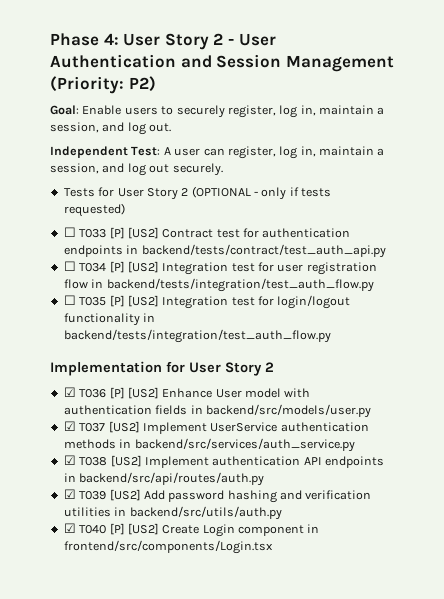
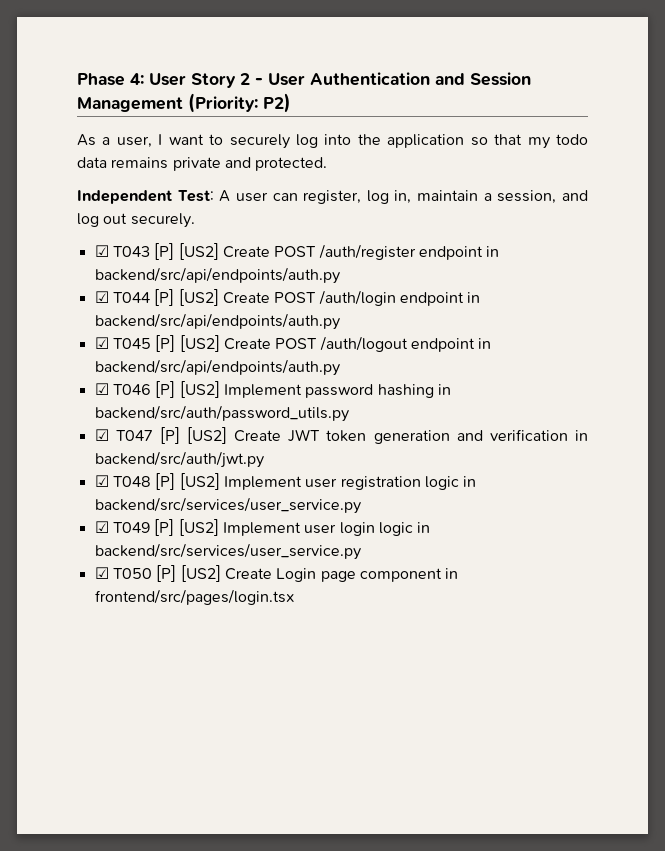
- Goal: Enable users to securely register, log in, maintain a session, and log out.
+ As a user, I want to securely log into the application so that my todo data remains private and protected.
- Tests for User Story 2 (OPTIONAL - only if tests requested)
- ☐ T033 [P] [US2] Contract test for authentication endpoints in backend/tests/contract/test_auth_api.py
- ☐ T034 [P] [US2] Integration test for user registration flow in backend/tests/integration/test_auth_flow.py
- ☐ T035 [P] [US2] Integration test for login/logout functionality in backend/tests/integration/test_auth_flow.py
- Implementation for User Story 2
- ☑ T036 [P] [US2] Enhance User model with authentication fields in backend/src/models/user.py
- ☑ T037 [US2] Implement UserService authentication methods in backend/src/services/auth_service.py
- ☑ T038 [US2] Implement authentication API endpoints in backend/src/api/routes/auth.py
- ☑ T039 [US2] Add password hashing and verification utilities in backend/src/utils/auth.py
- ☑ T040 [P] [US2] Create Login component in frontend/src/components/Login.tsx
+ ☑ T043 [P] [US2] Create POST /auth/register endpoint in backend/src/api/endpoints/auth.py
+ ☑ T044 [P] [US2] Create POST /auth/login endpoint in backend/src/api/endpoints/auth.py
+ ☑ T045 [P] [US2] Create POST /auth/logout endpoint in backend/src/api/endpoints/auth.py
+ ☑ T046 [P] [US2] Implement password hashing in backend/src/auth/password_utils.py
+ ☑ T047 [P] [US2] Create JWT token generation and verification in backend/src/auth/jwt.py
+ ☑ T048 [P] [US2] Implement user registration logic in backend/src/services/user_service.py
+ ☑ T049 [P] [US2] Implement user login logic in backend/src/services/user_service.py
+ ☑ T050 [P] [US2] Create Login page component in frontend/src/pages/login.tsx

